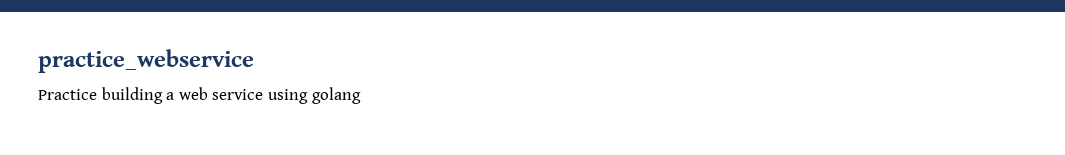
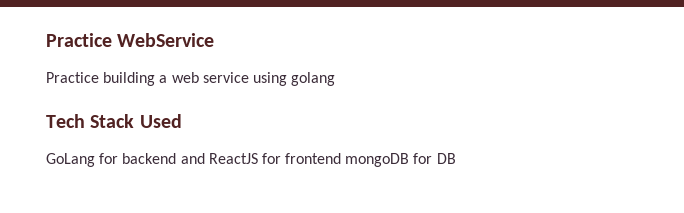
- practice_webservice
+ Practice WebService
+ Tech Stack Used
+ GoLang for backend and ReactJS for frontend mongoDB for DB

